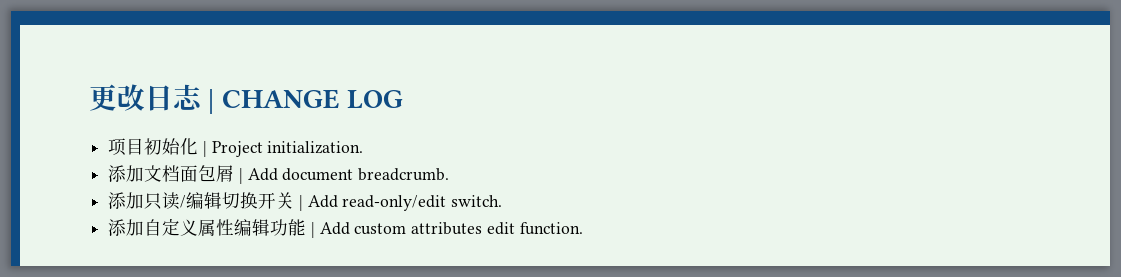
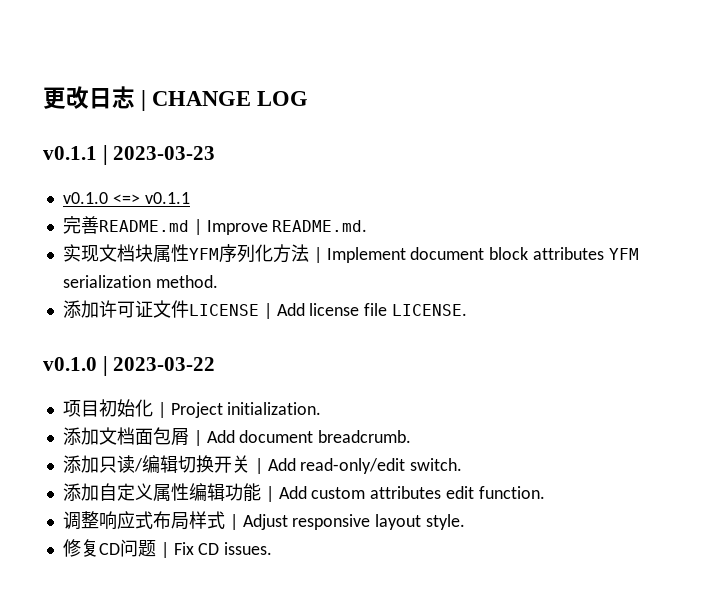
+ v0.1.1 | 2023-03-23
+ v0.1.0 <=> v0.1.1
+ 完善README.md | Improve README.md.
+ 实现文档块属性YFM序列化方法 | Implement document block attributes YFM serialization method.
+ 添加许可证文件LICENSE | Add license file LICENSE.
+ v0.1.0 | 2023-03-22
+ 调整响应式布局样式 | Adjust responsive layout style.
+ 修复CD问题 | Fix CD issues.

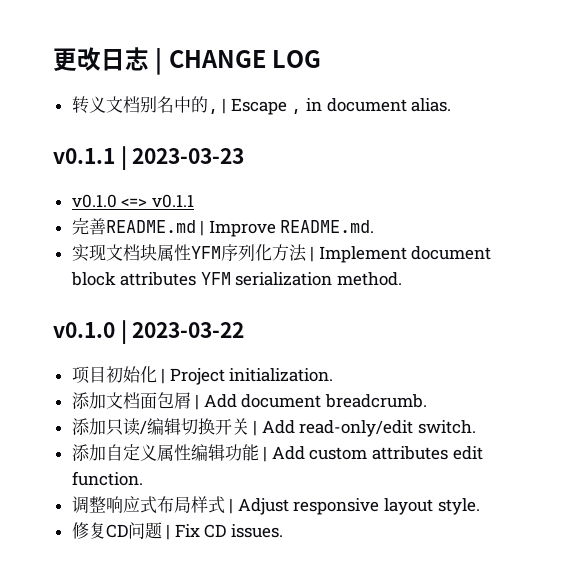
+ 转义文档别名中的, | Escape , in document alias.
- 添加许可证文件LICENSE | Add license file LICENSE.

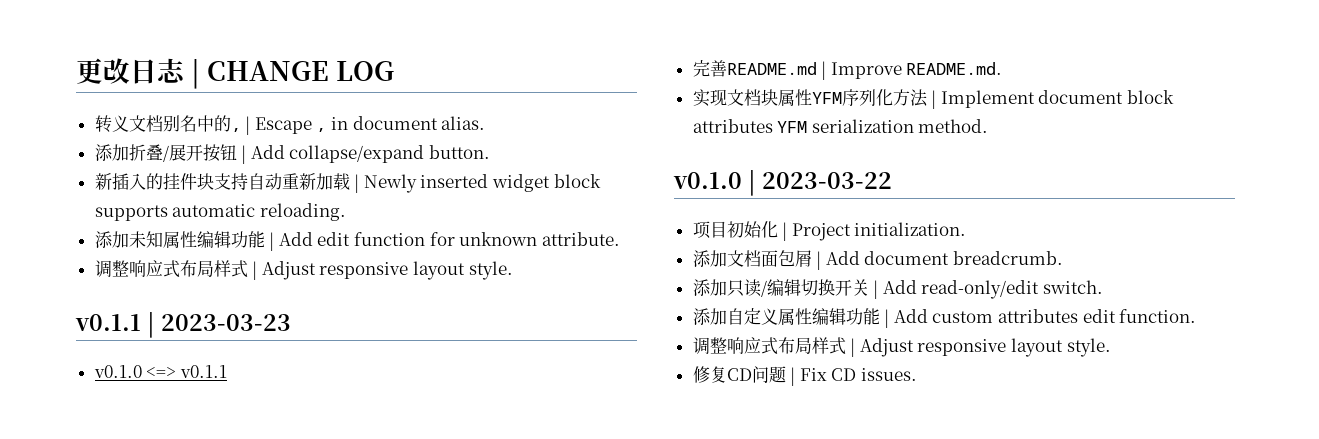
+ 添加折叠/展开按钮 | Add collapse/expand button.
+ 新插入的挂件块支持自动重新加载 | Newly inserted widget block supports automatic reloading.
+ 添加未知属性编辑功能 | Add edit function for unknown attribute.
+ 调整响应式布局样式 | Adjust responsive layout style.

